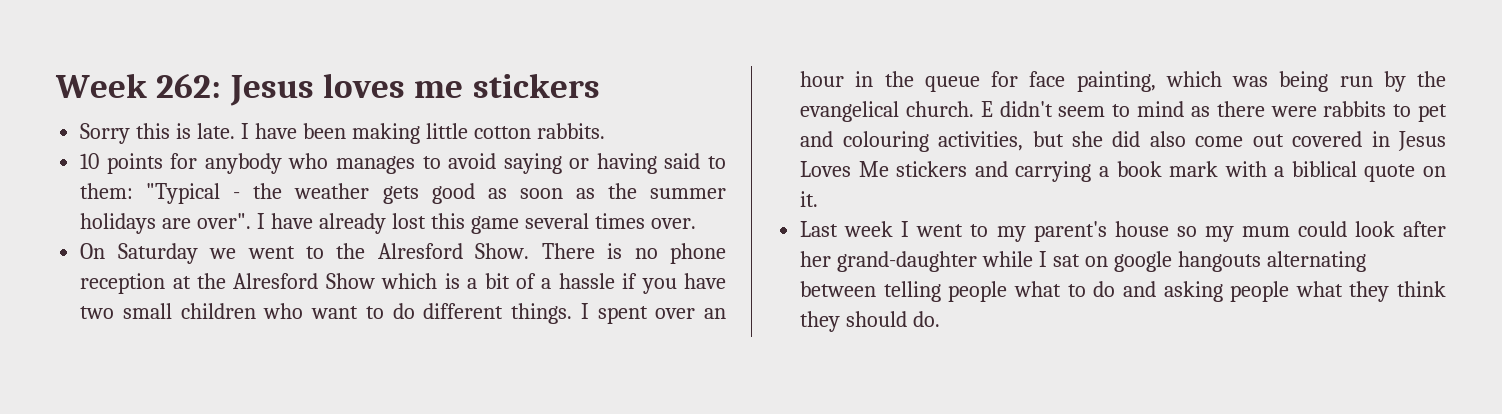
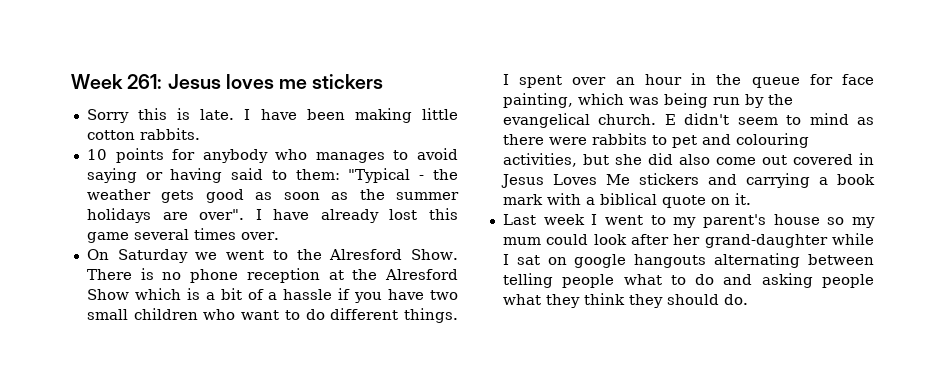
- Week 262: Jesus loves me stickers
+ Week 261: Jesus loves me stickers

